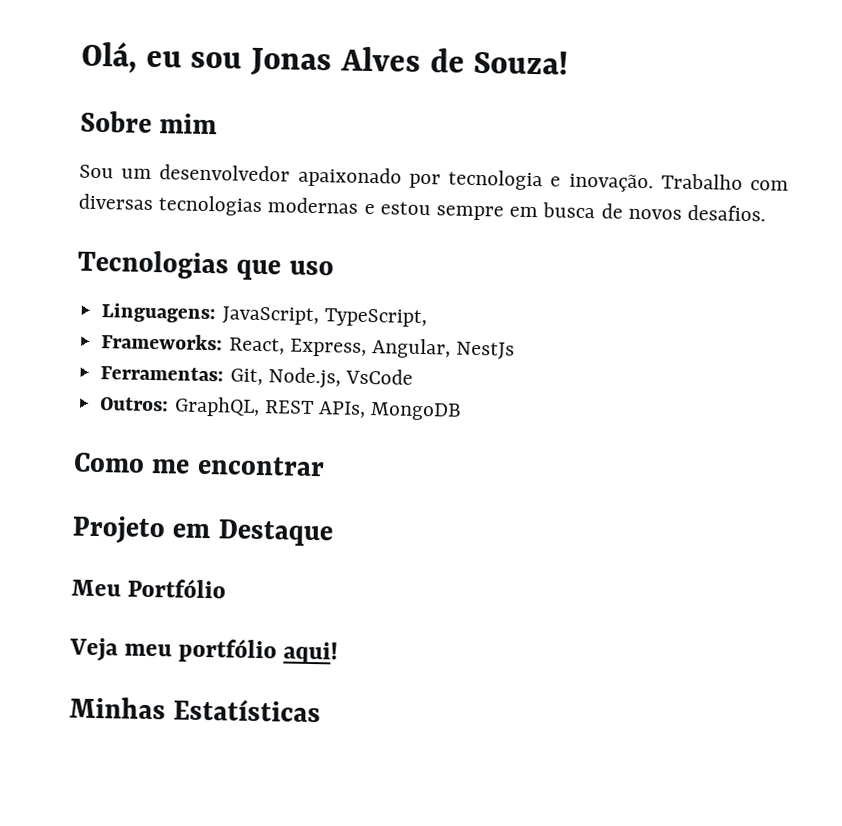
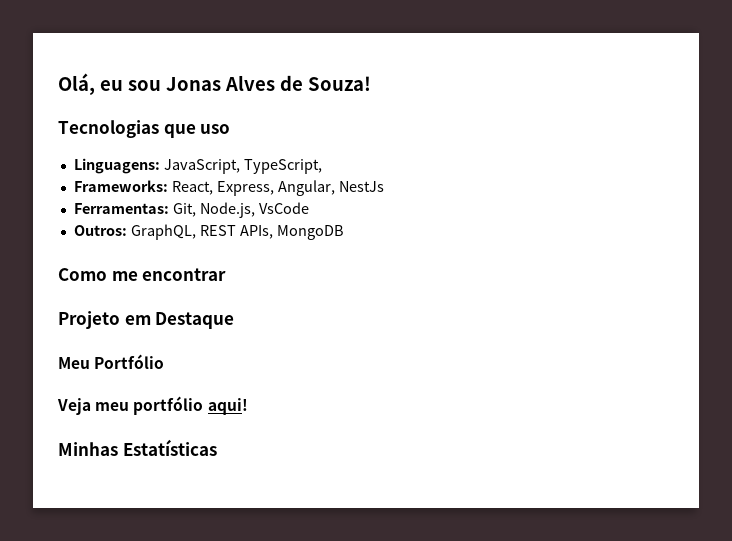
- Sobre mim
- Sou um desenvolvedor apaixonado por tecnologia e inovação. Trabalho com diversas tecnologias modernas e estou sempre em busca de novos desafios.

